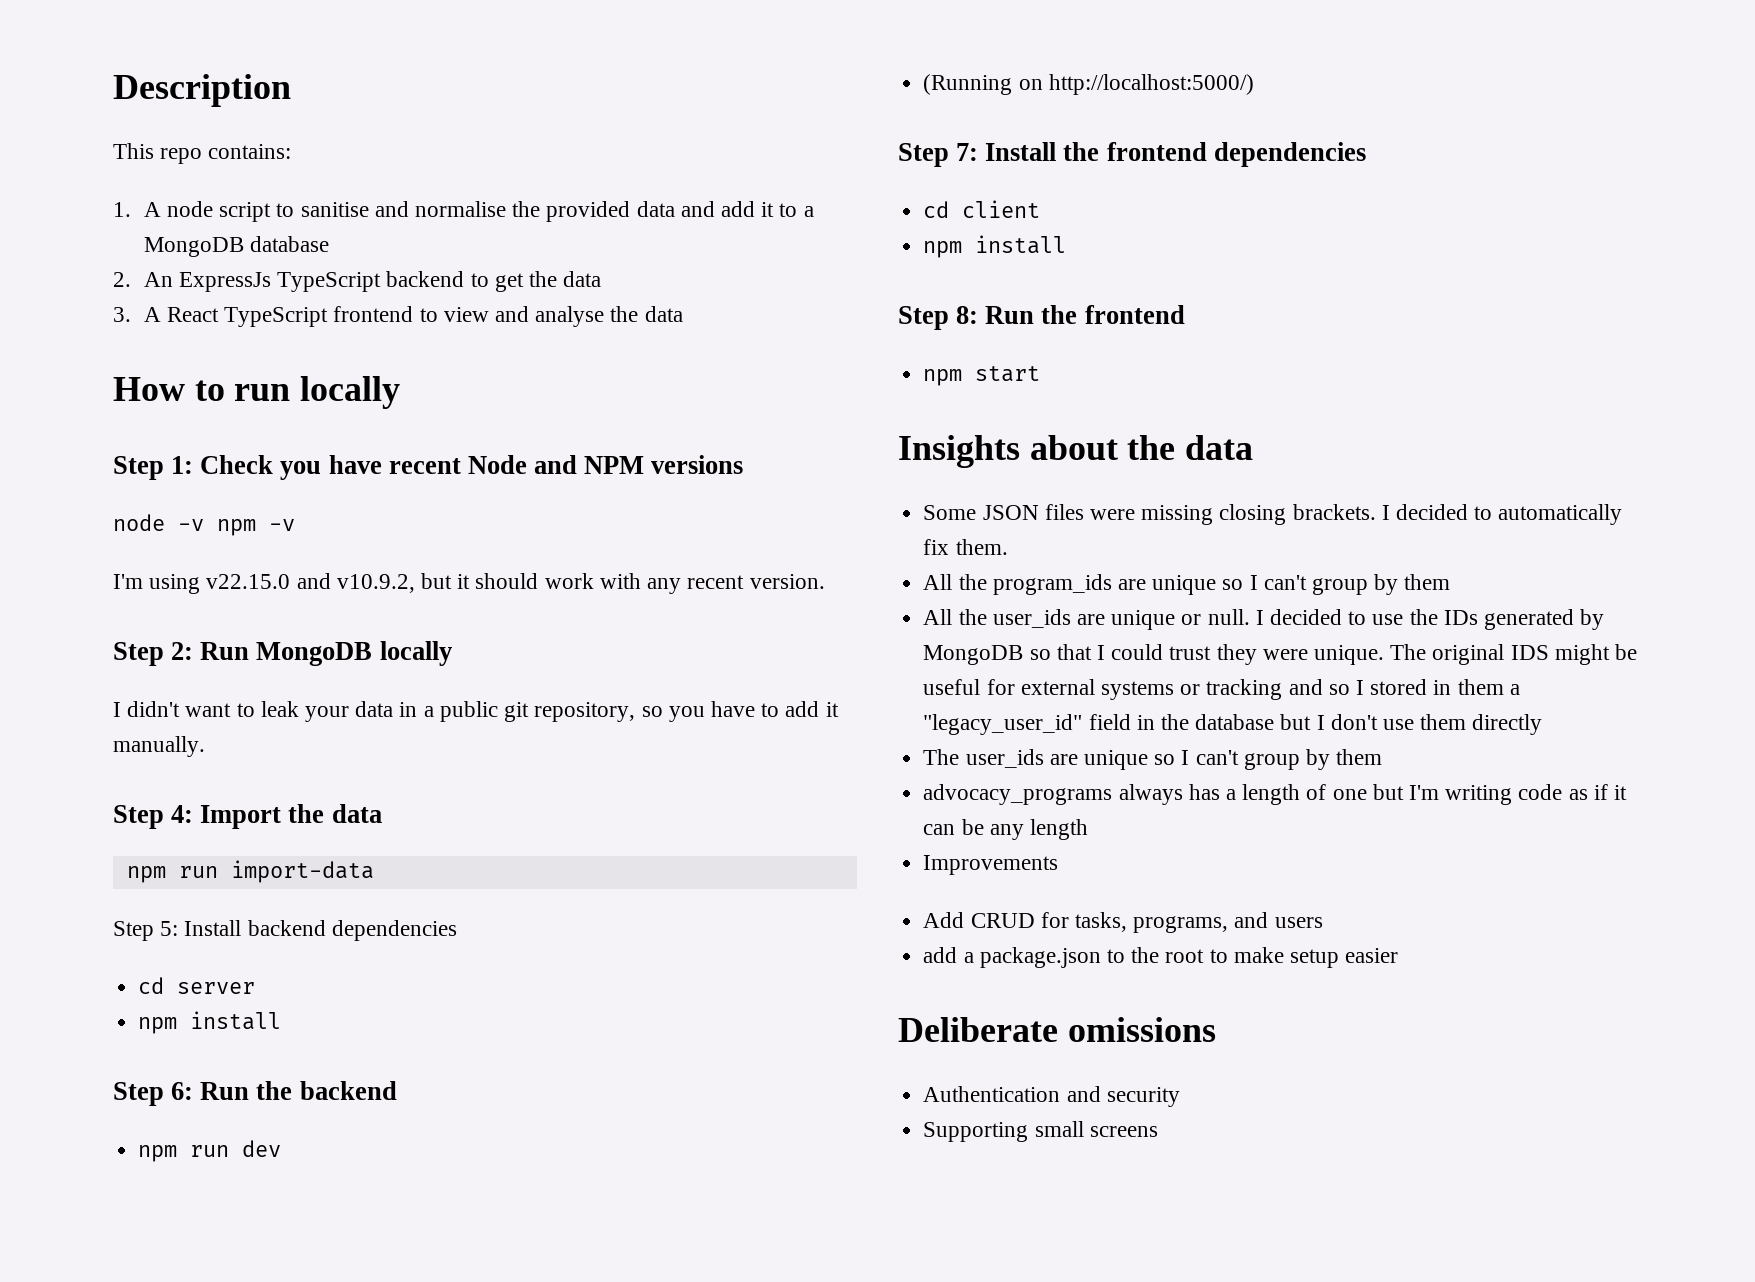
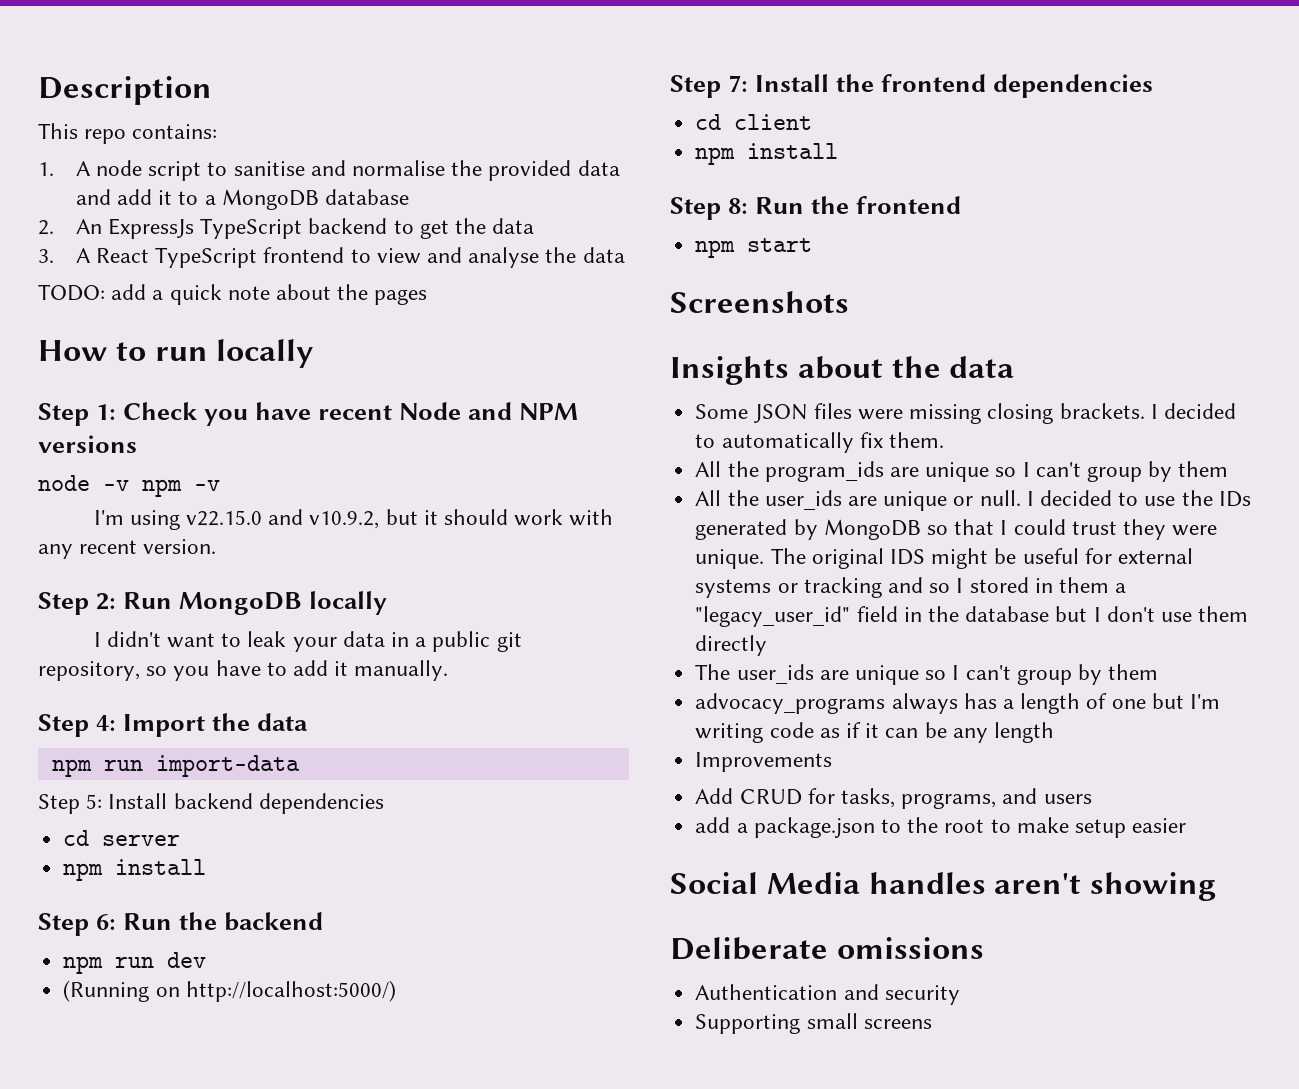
+ TODO: add a quick note about the pages
+ Screenshots
+ Social Media handles aren't showing

